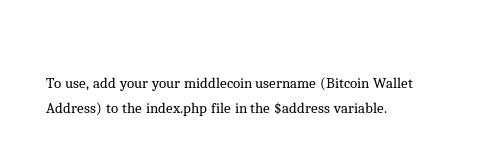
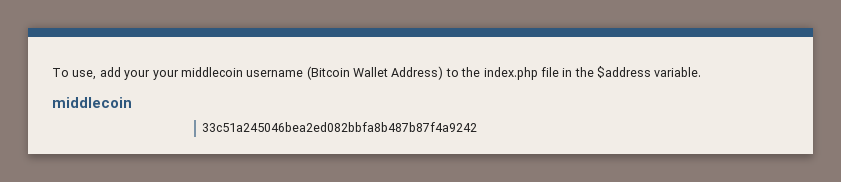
  To use, add your your middlecoin username (Bitcoin Wallet Address) to the index.php file in the $address variable.
+ middlecoin
+ 33c51a245046bea2ed082bbfa8b487b87f4a9242

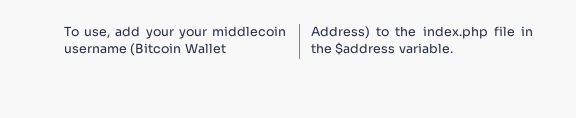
  To use, add your your middlecoin username (Bitcoin Wallet Address) to the index.php file in the $address variable.
- middlecoin
- 33c51a245046bea2ed082bbfa8b487b87f4a9242

